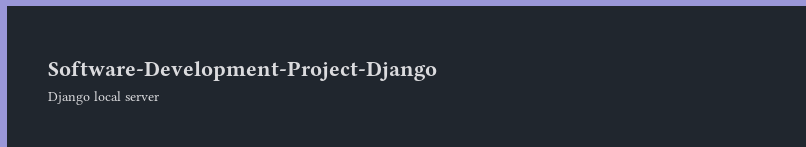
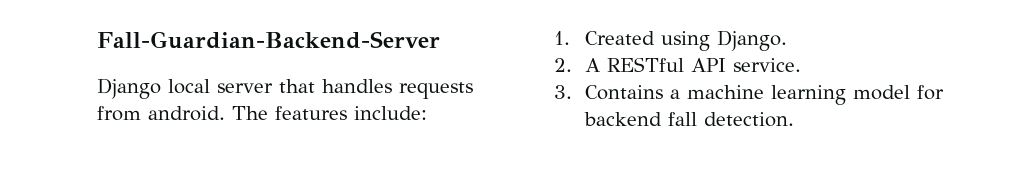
- Software-Development-Project-Django
+ Fall-Guardian-Backend-Server
- Django local server
+ Django local server that handles requests from android. The features include:
+ 1. Created using Django.
+ 2. A RESTful API service.
+ 3. Contains a machine learning model for backend fall detection.

